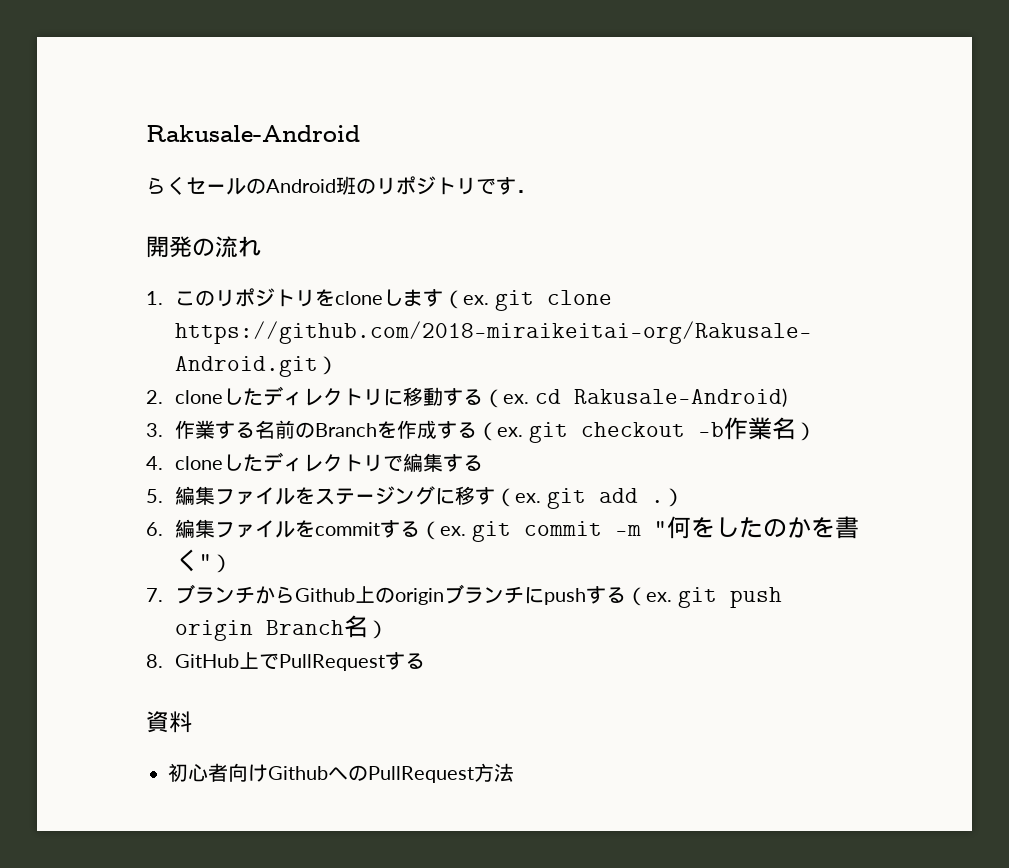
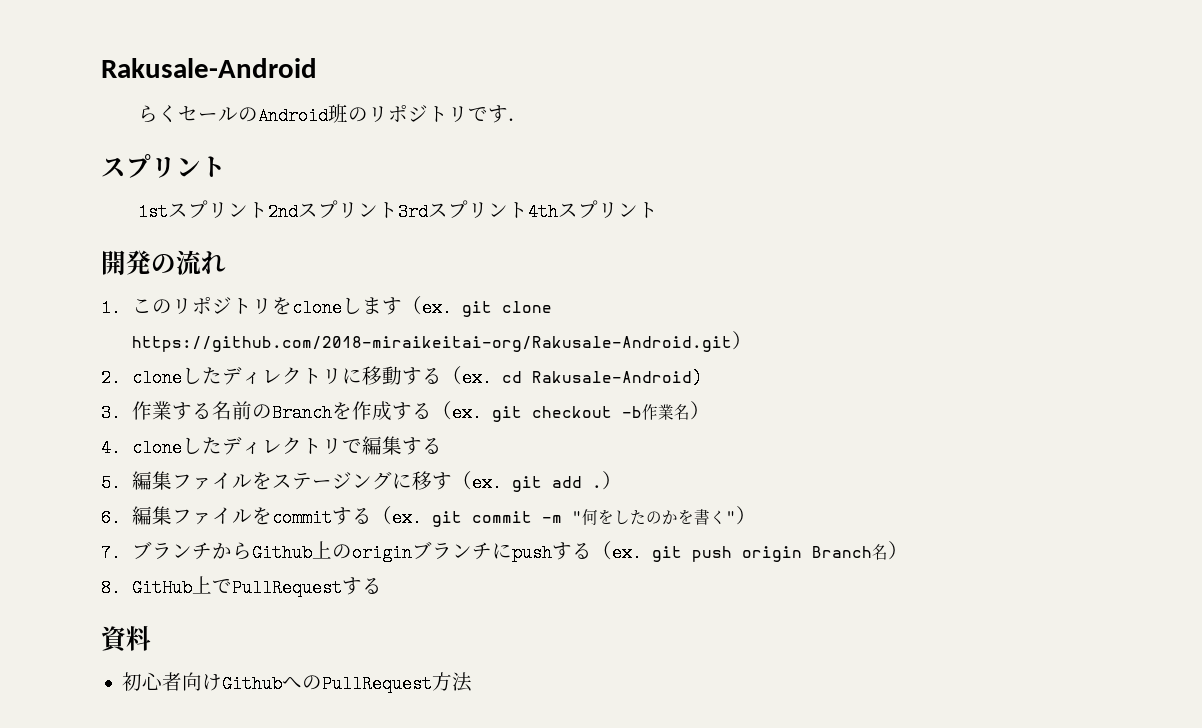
  らくセールのAndroid班のリポジトリです．
+ スプリント
+ 1stスプリント2ndスプリント3rdスプリント4thスプリント

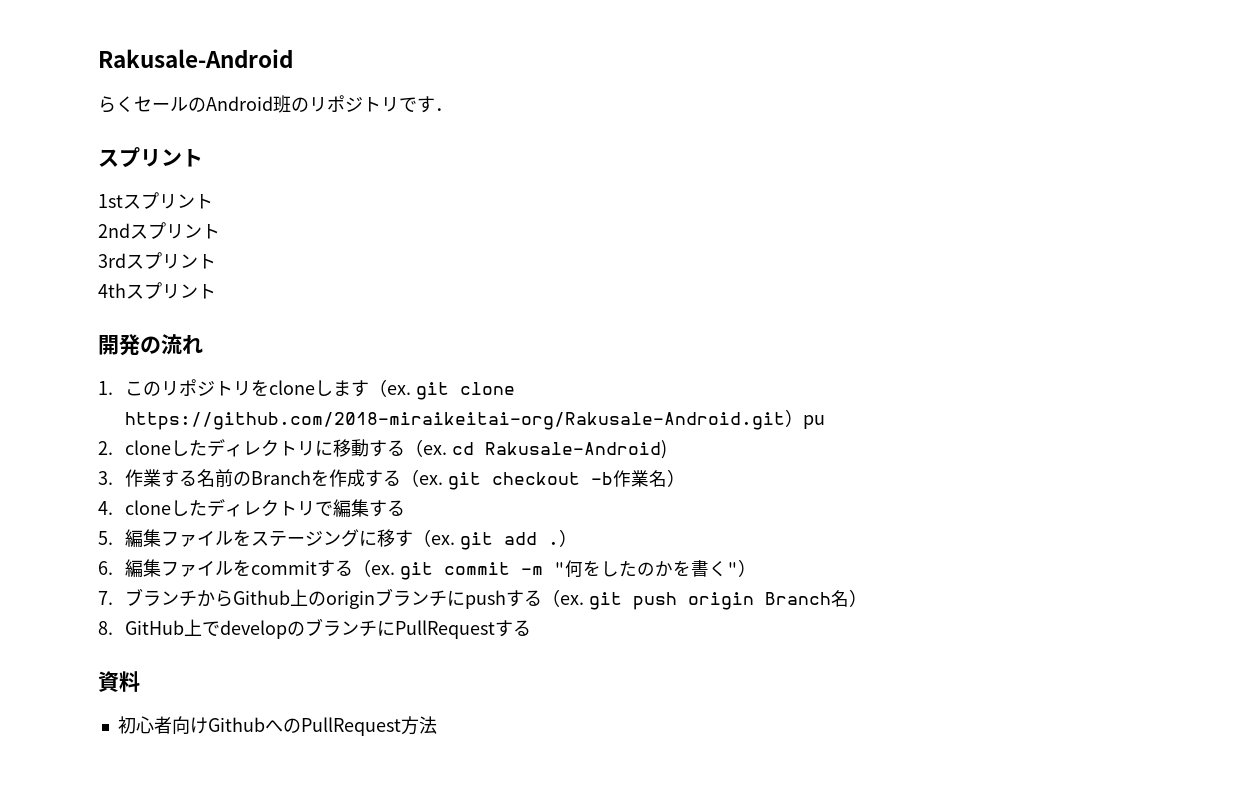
- 1stスプリント2ndスプリント3rdスプリント4thスプリント
+ 1stスプリント
+ 2ndスプリント
+ 3rdスプリント
+ 4thスプリント
- 1.このリポジトリをcloneします（ex. git clone https://github.com/2018-miraikeitai-org/Rakusale-Android.git）
+ 1.このリポジトリをcloneします（ex. git clone https://github.com/2018-miraikeitai-org/Rakusale-Android.git）pu
- 8. GitHub上でPullRequestする
+ 8. GitHub上でdevelopのブランチにPullRequestする

